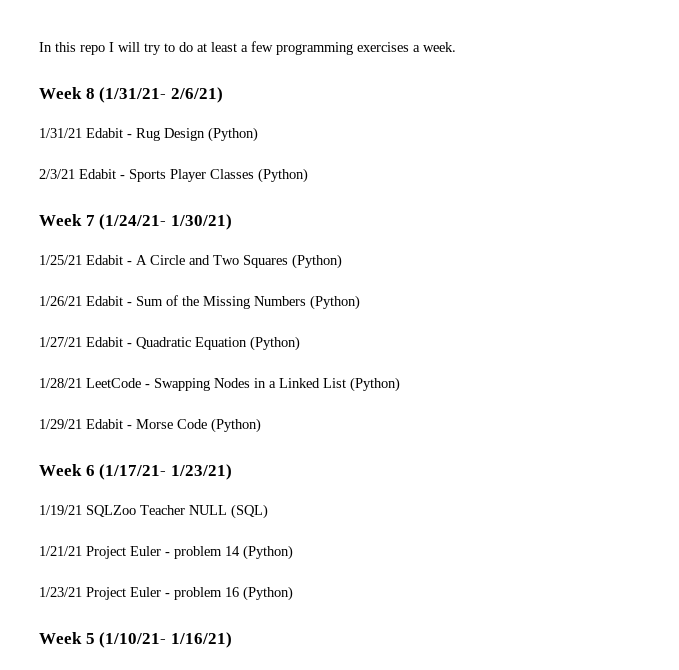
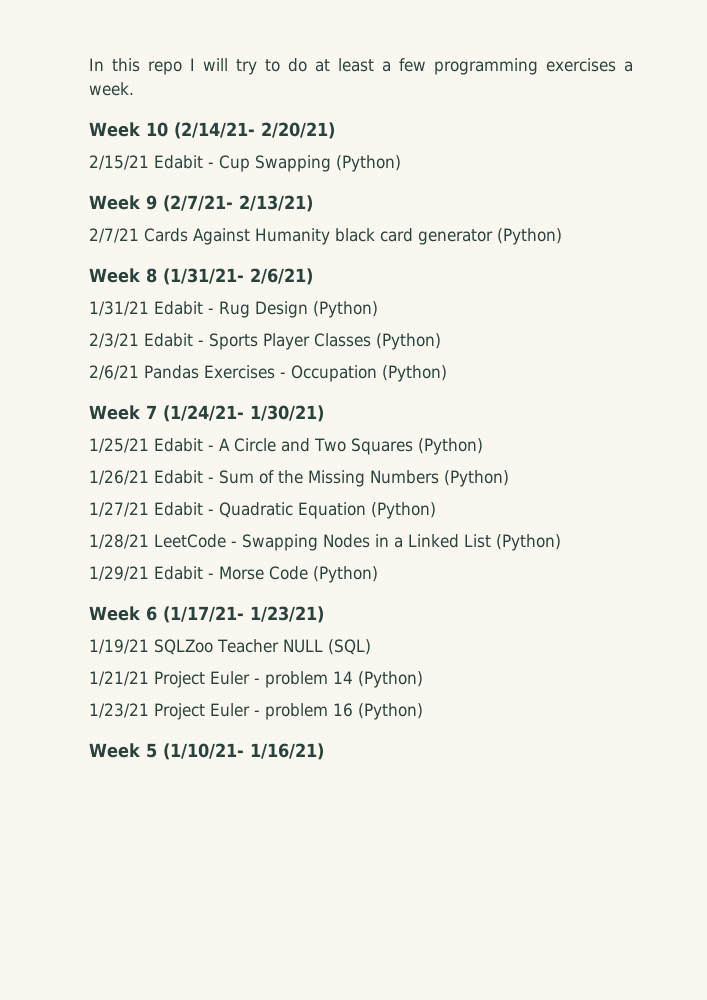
+ Week 10 (2/14/21- 2/20/21)
+ 2/15/21 Edabit - Cup Swapping (Python)
+ Week 9 (2/7/21- 2/13/21)
+ 2/7/21 Cards Against Humanity black card generator (Python)
+ 2/6/21 Pandas Exercises - Occupation (Python)

